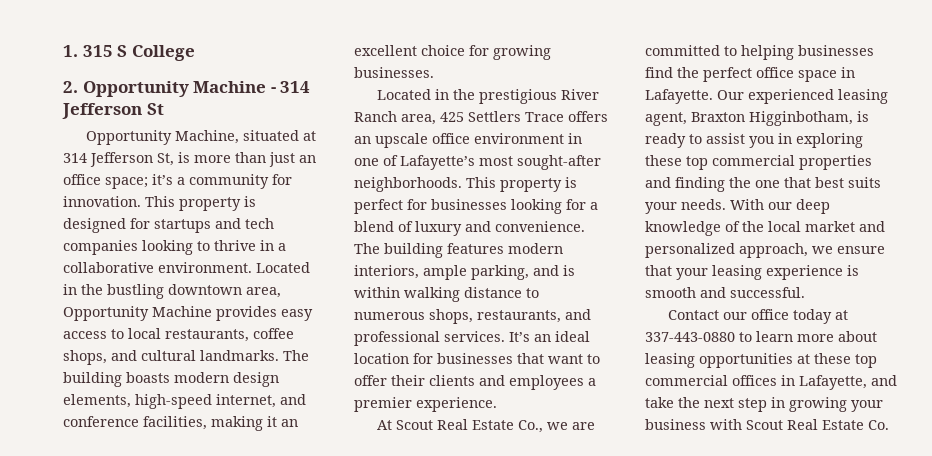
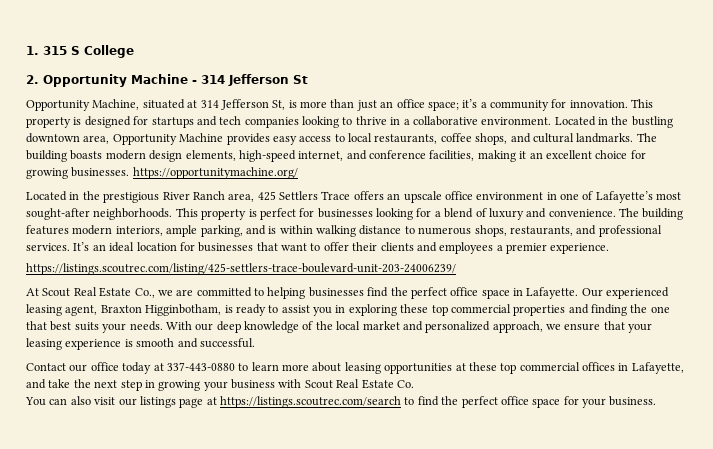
- The building boasts modern design elements, high-speed internet, and conference facilities, making it an excellent choice for growing businesses.
+ The building boasts modern design elements, high-speed internet, and conference facilities, making it an excellent choice for growing businesses. https://opportunitymachine.org/
+ https://listings.scoutrec.com/listing/425-settlers-trace-boulevard-unit-203-24006239/
+ You can also visit our listings page at https://listings.scoutrec.com/search to find the perfect office space for your business.

